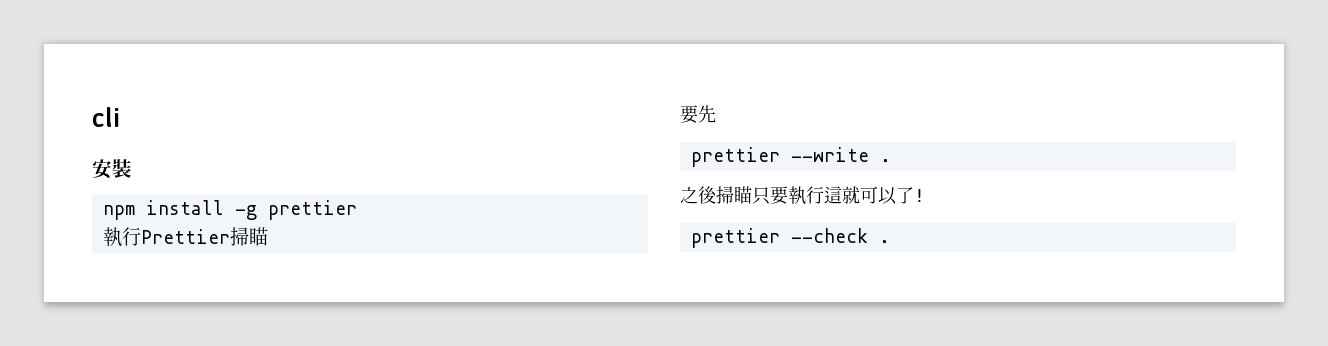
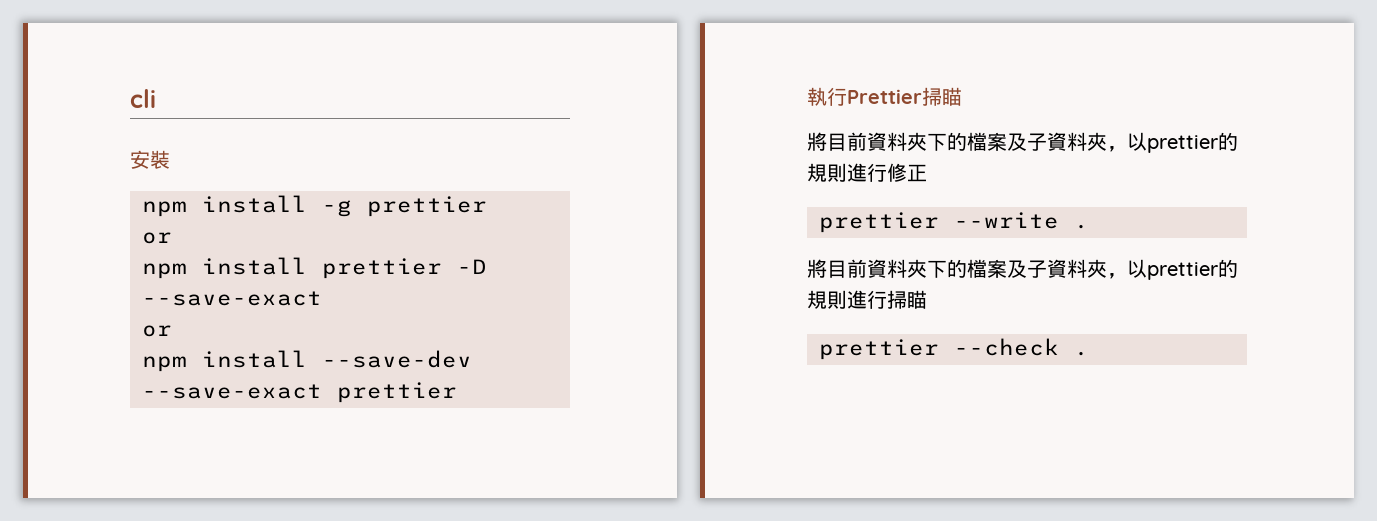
  npm install -g prettier
+ or
+ npm install prettier -D --save-exact
+ or
+ npm install --save-dev --save-exact prettier
  執行Prettier掃瞄
- 要先
+ 將目前資料夾下的檔案及子資料夾，以prettier的規則進行修正
  prettier --write .
- 之後掃瞄只要執行這就可以了!
+ 將目前資料夾下的檔案及子資料夾，以prettier的規則進行掃瞄

